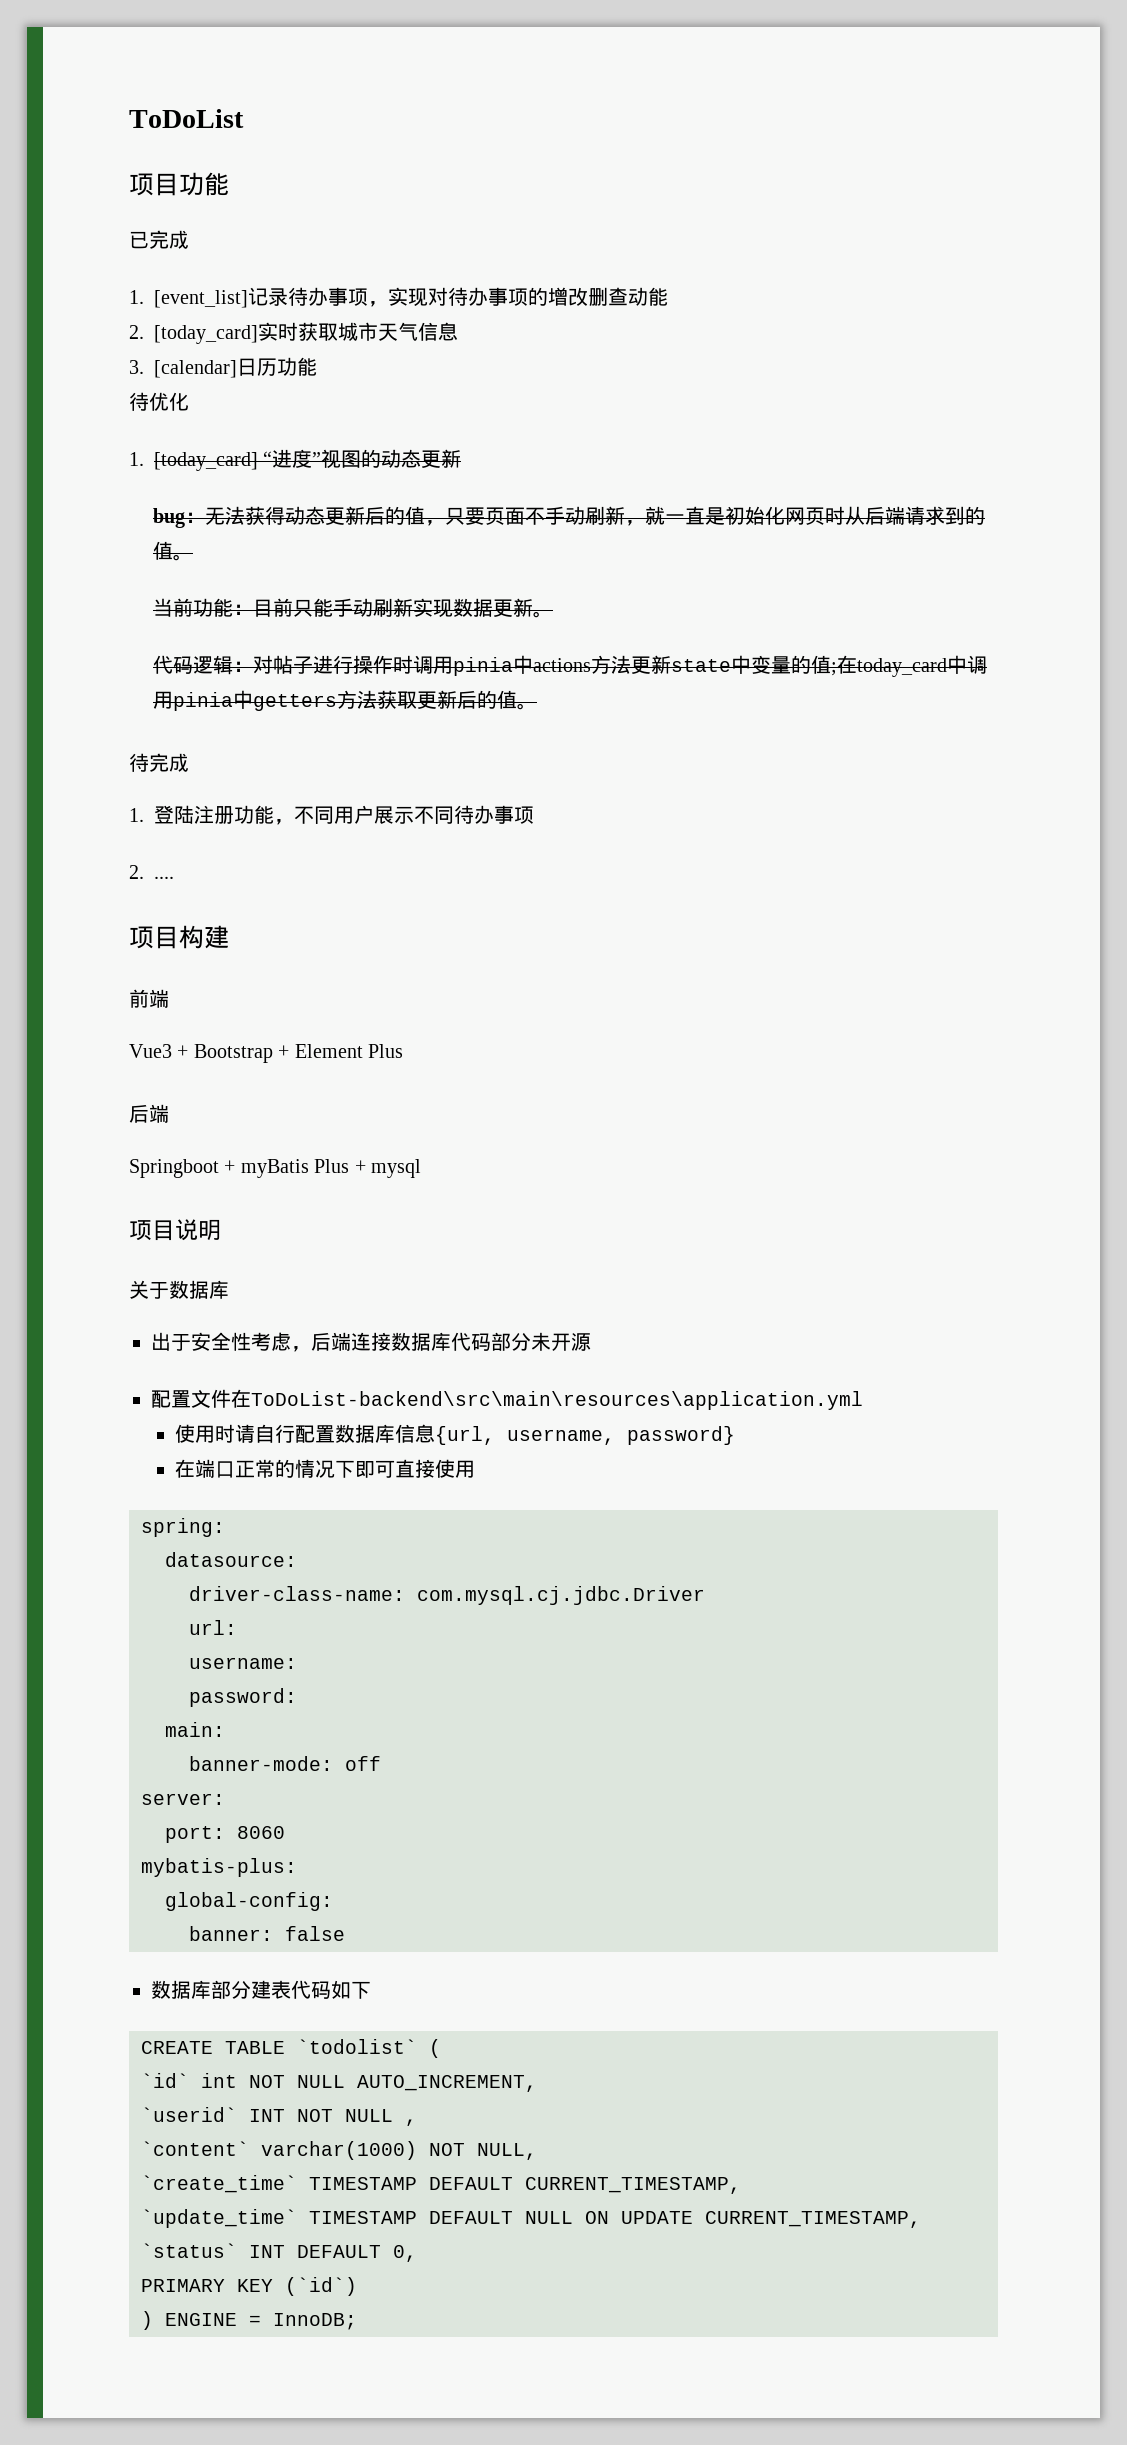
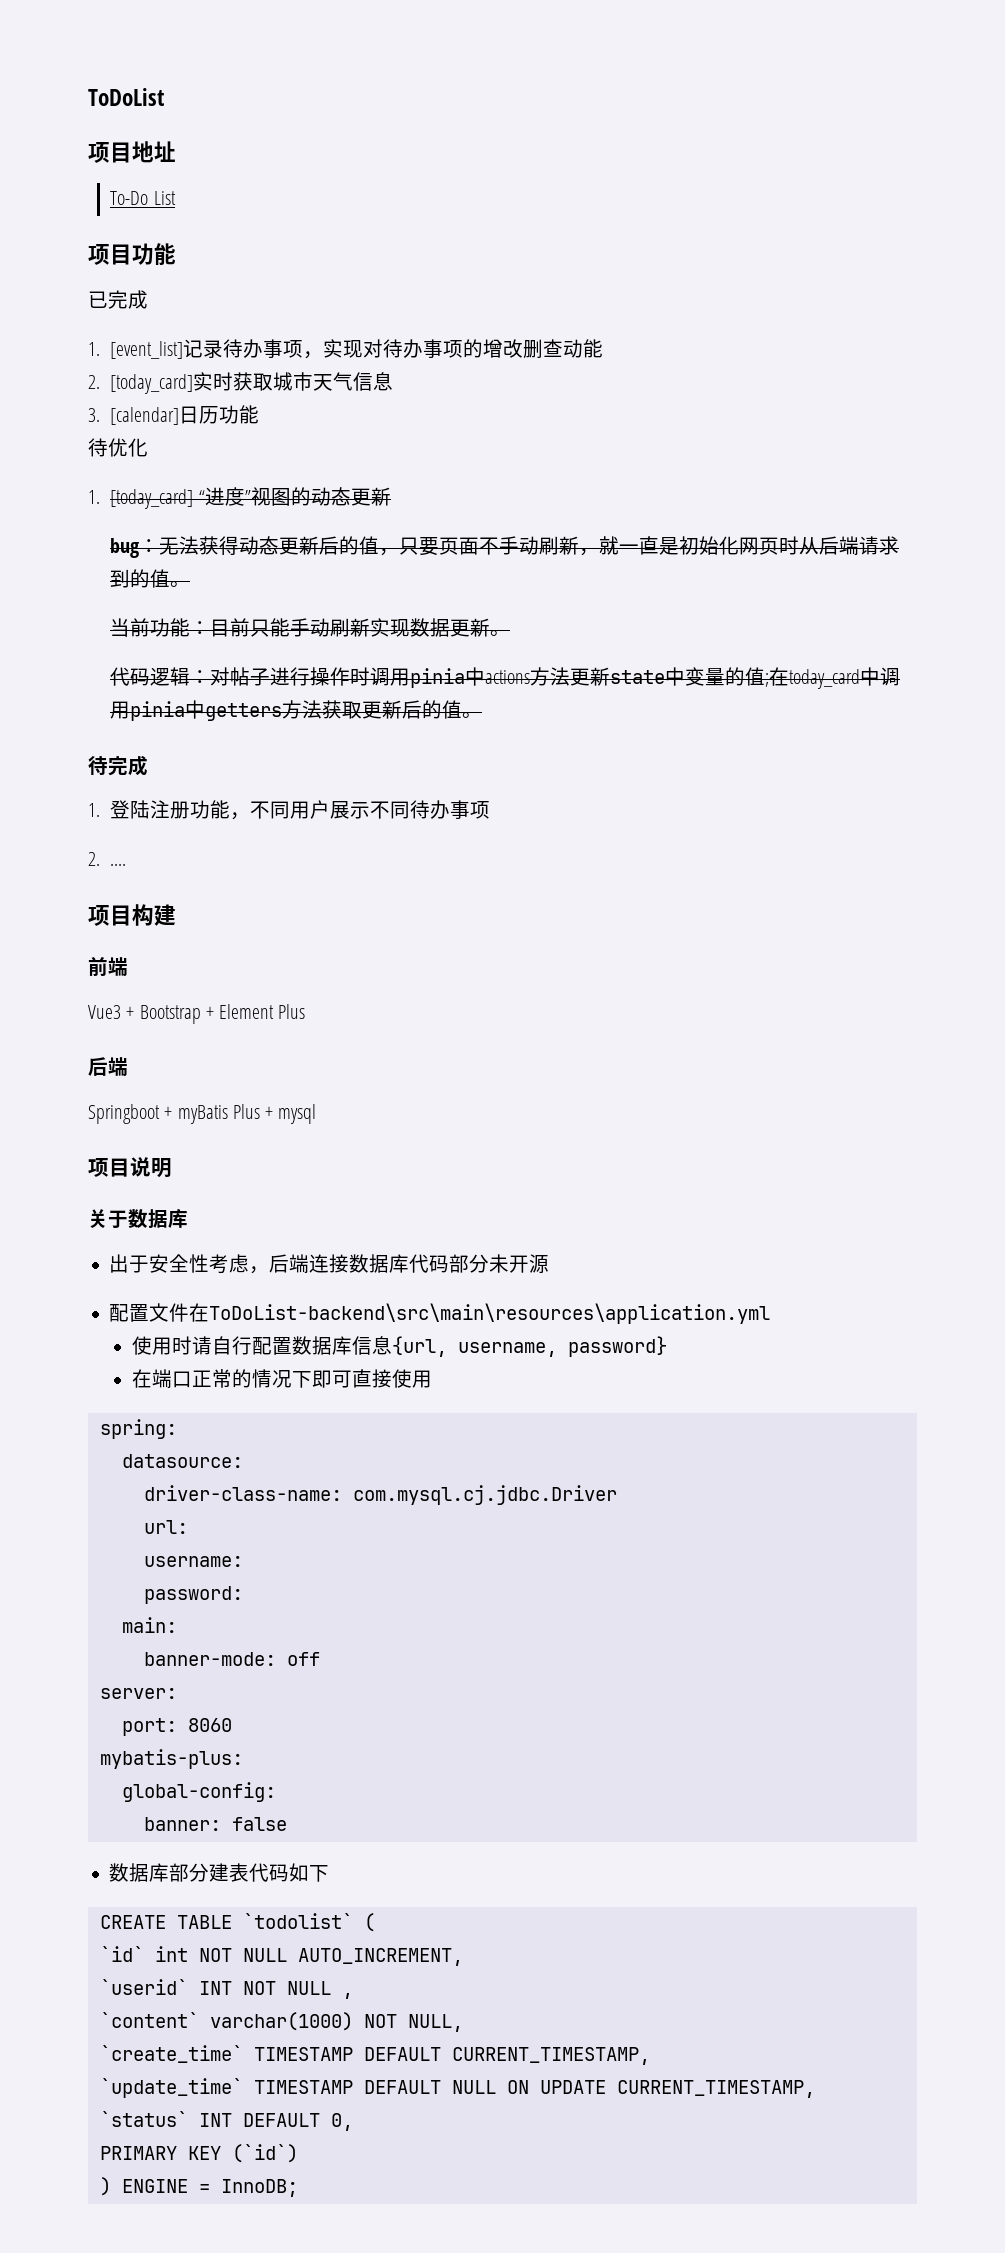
+ 项目地址
+ To-Do List

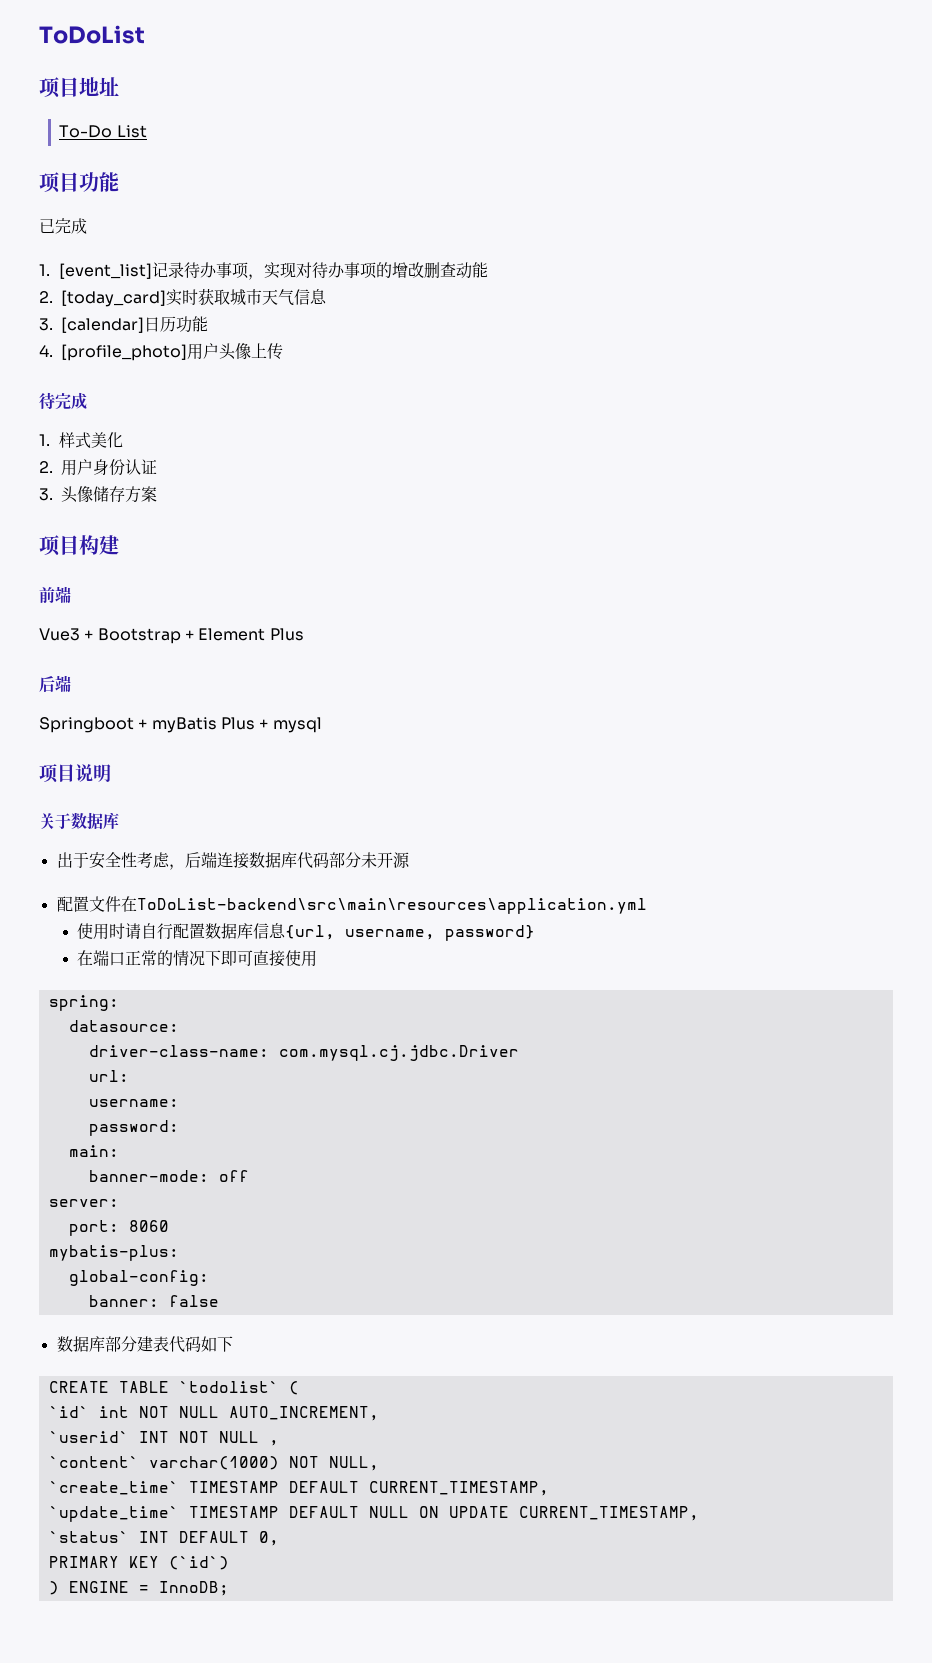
- 待优化
- 1. [today_card] “进度”视图的动态更新
- bug：无法获得动态更新后的值，只要页面不手动刷新，就一直是初始化网页时从后端请求到的值。
- 当前功能：目前只能手动刷新实现数据更新。
- 代码逻辑：对帖子进行操作时调用pinia中actions方法更新state中变量的值;在today_card中调用pinia中getters方法获取更新后的值。
+ 4. [profile_photo]用户头像上传
  待完成
- 1.登陆注册功能，不同用户展示不同待办事项
- 2. ....
+ 1.样式美化
+ 2.用户身份认证
+ 3.头像储存方案

